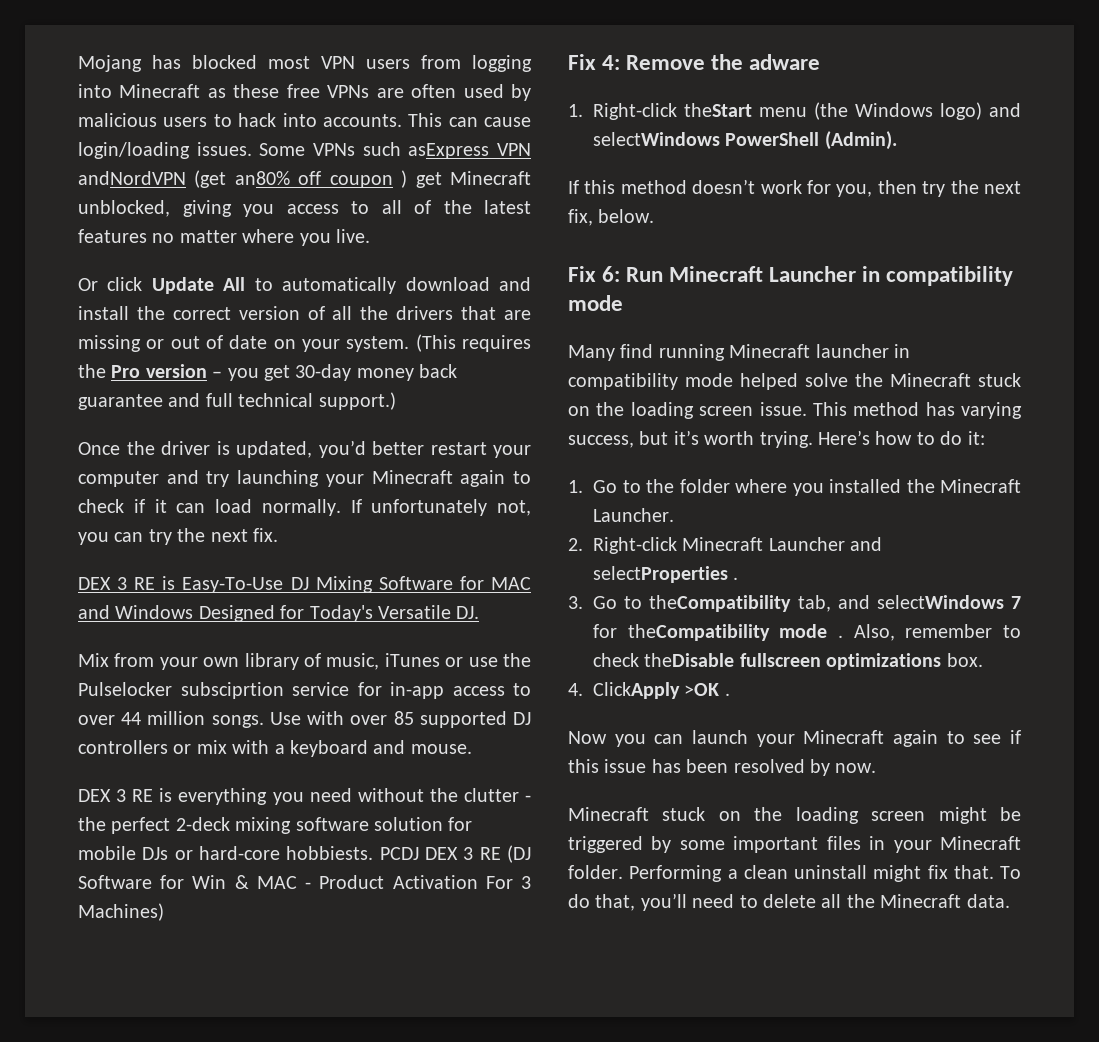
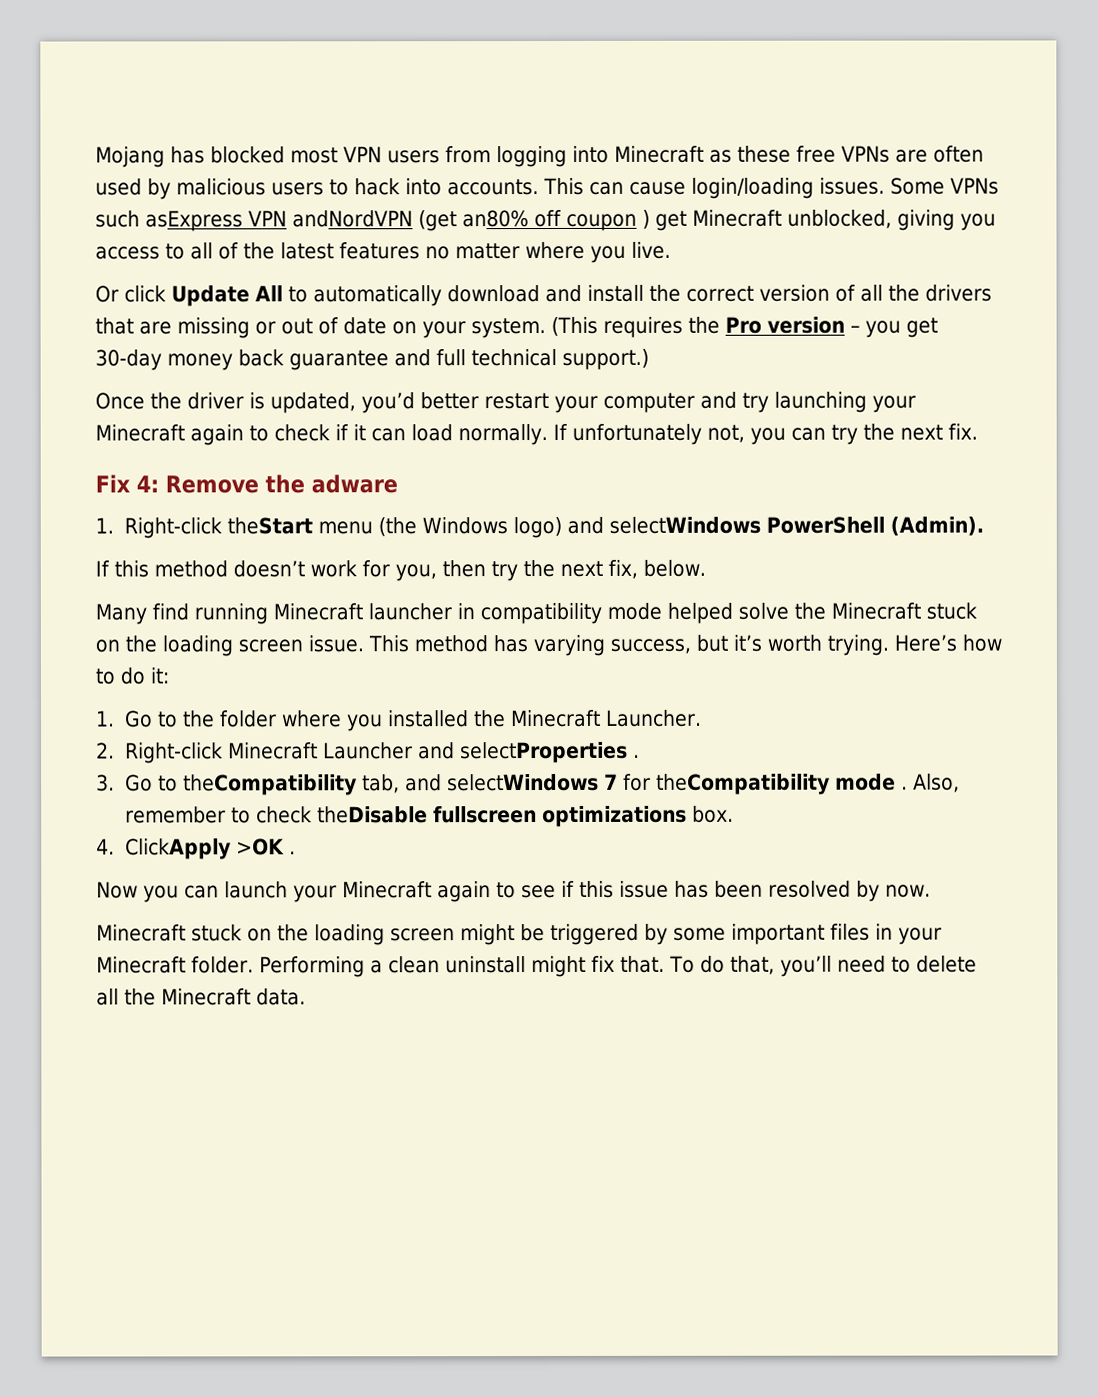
- DEX 3 RE is Easy-To-Use DJ Mixing Software for MAC and Windows Designed for Today's Versatile DJ.
- Mix from your own library of music, iTunes or use the Pulselocker subsciprtion service for in-app access to over 44 million songs. Use with over 85 supported DJ controllers or mix with a keyboard and mouse.
- DEX 3 RE is everything you need without the clutter - the perfect 2-deck mixing software solution for mobile DJs or hard-core hobbiests. PCDJ DEX 3 RE (DJ Software for Win & MAC - Product Activation For 3 Machines)
- Fix 6: Run Minecraft Launcher in compatibility mode

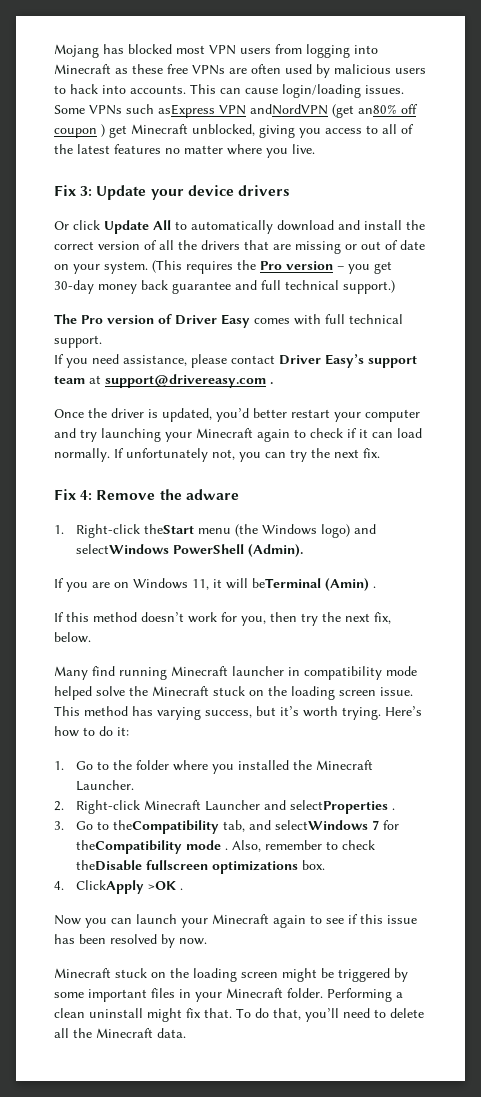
+ Fix 3: Update your device drivers
+ The Pro version of Driver Easy comes with full technical support.
+ If you need assistance, please contact Driver Easy’s support team at support@drivereasy.com .
+ If you are on Windows 11, it will beTerminal (Amin) .

